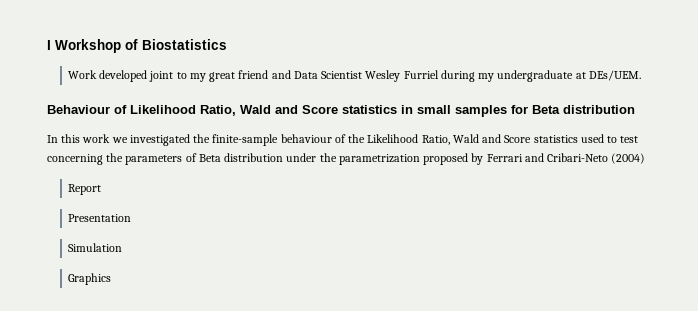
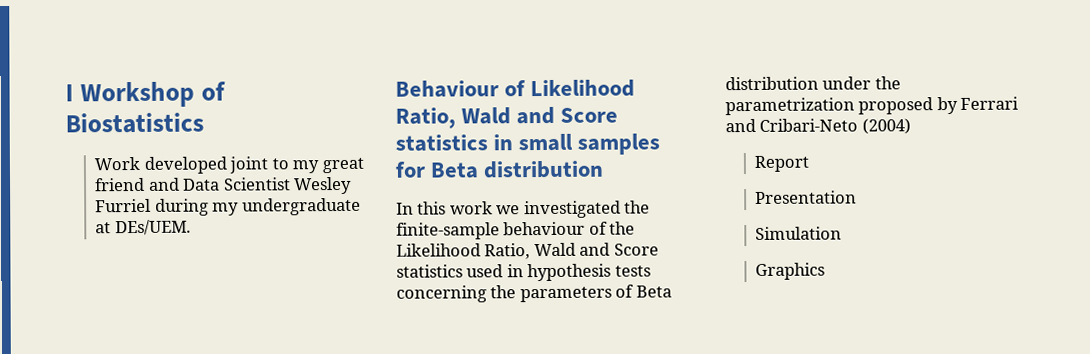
- In this work we investigated the finite-sample behaviour of the Likelihood Ratio, Wald and Score statistics used to test concerning the parameters of Beta distribution under the parametrization proposed by Ferrari and Cribari-Neto (2004)
+ In this work we investigated the finite-sample behaviour of the Likelihood Ratio, Wald and Score statistics used in hypothesis tests concerning the parameters of Beta distribution under the parametrization proposed by Ferrari and Cribari-Neto (2004)

